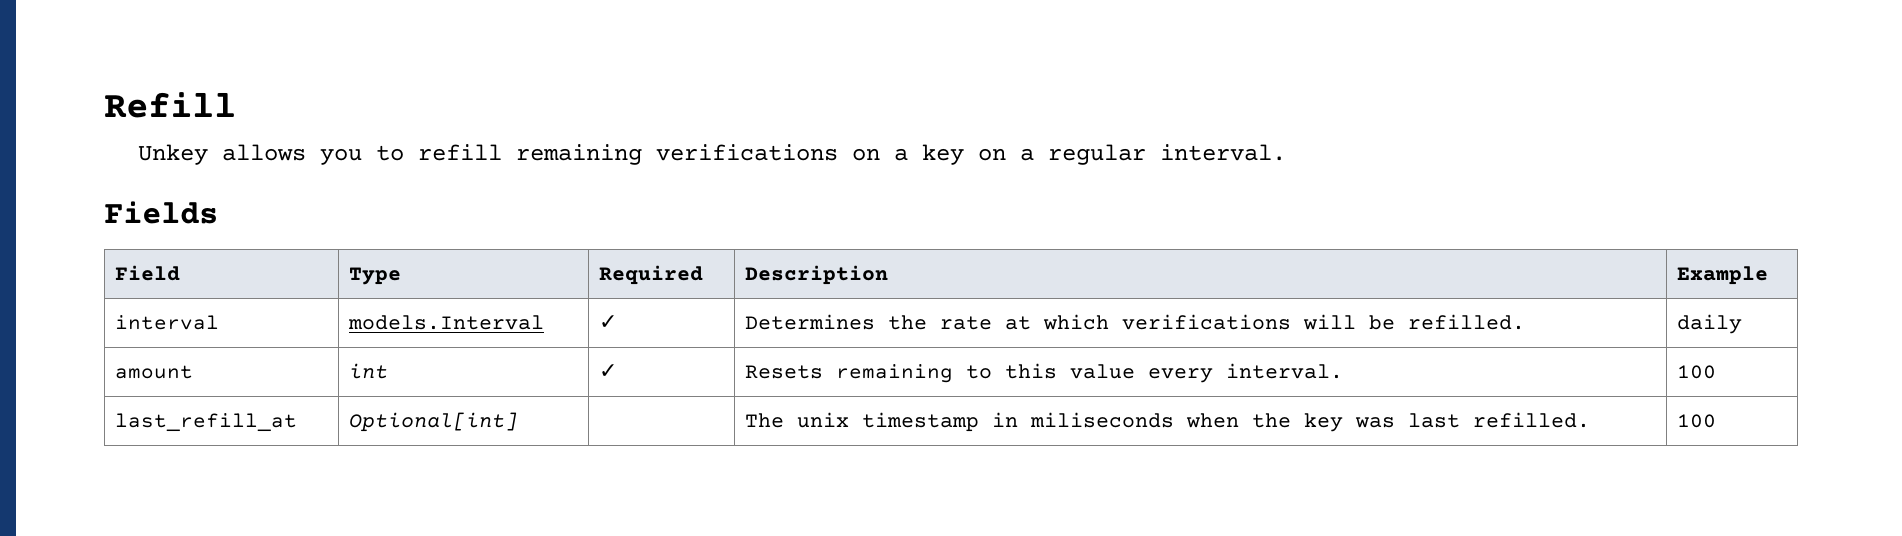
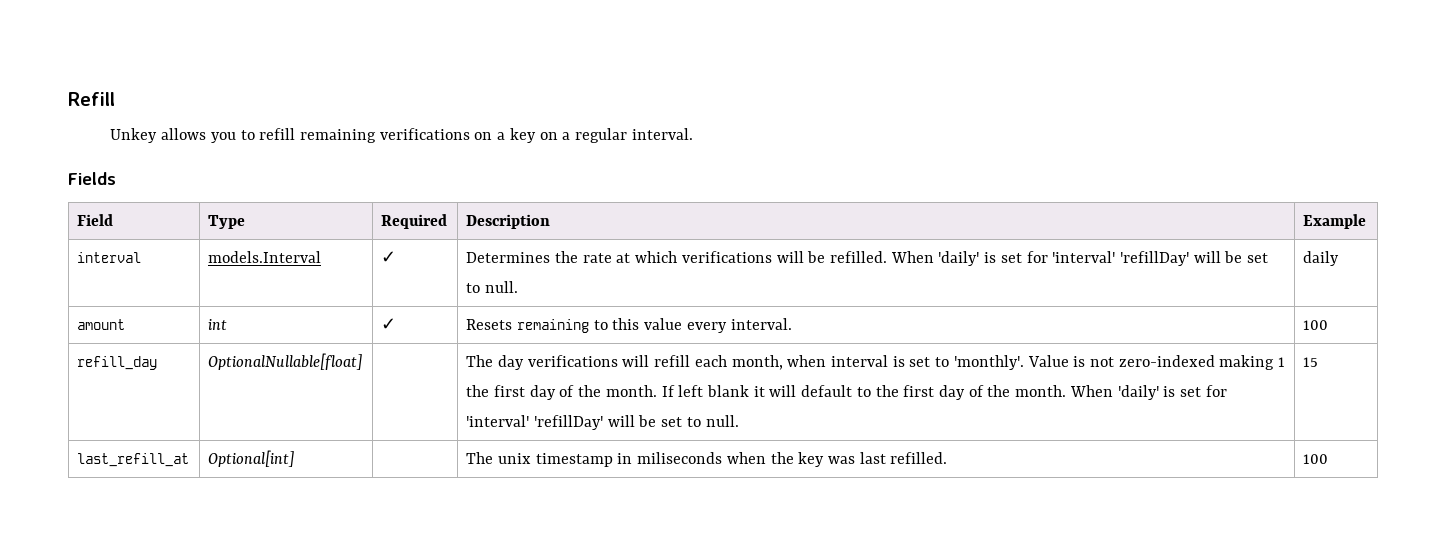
- interval | models.Interval | ✓ | Determines the rate at which verifications will be refilled. | daily
+ interval | models.Interval | ✓ | Determines the rate at which verifications will be refilled. When 'daily' is set for 'interval' 'refillDay' will be set to null. | daily
+ refill_day | OptionalNullable[float] | | The day verifications will refill each month, when interval is set to 'monthly'. Value is not zero-indexed making 1 the first day of the month. If left blank it will default to the first day of the month. When 'daily' is set for 'interval' 'refillDay' will be set to null. | 15

